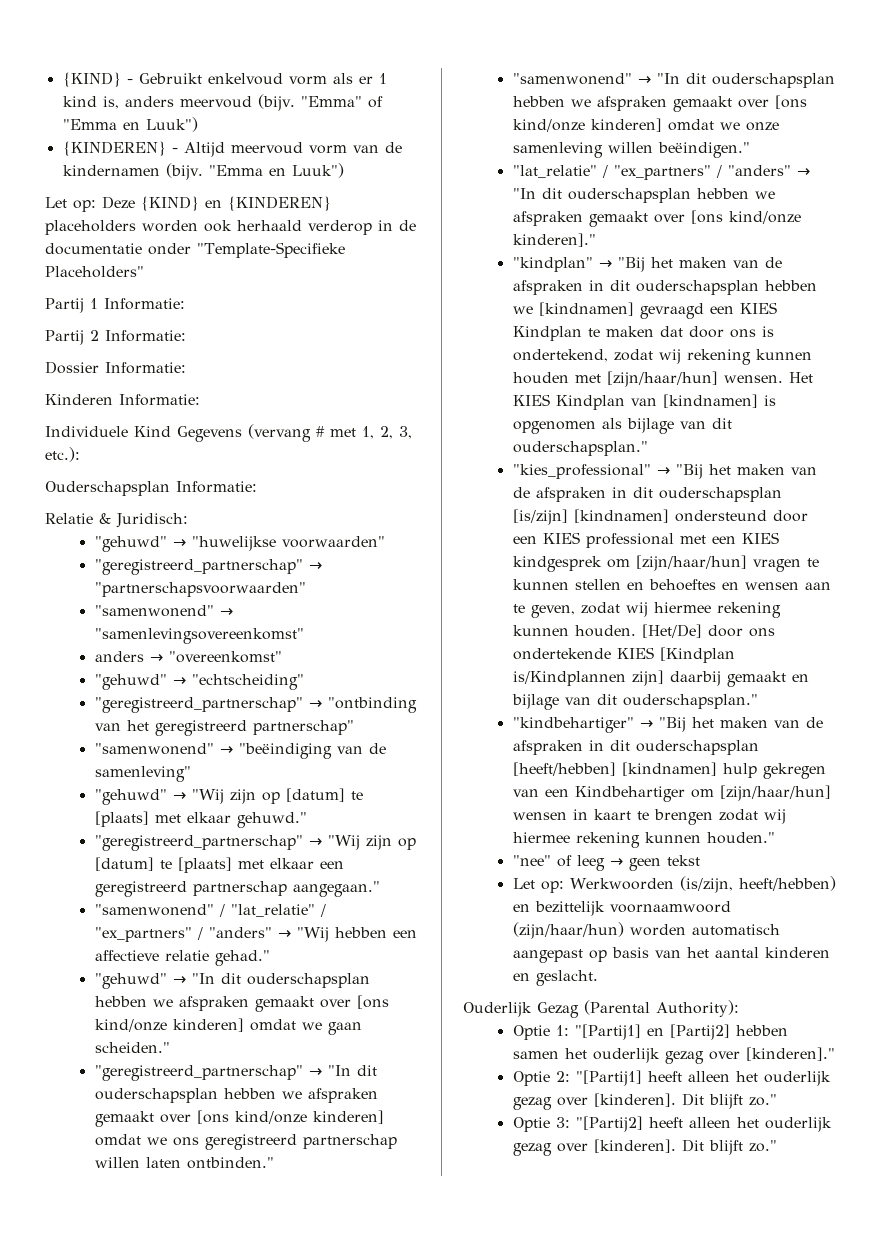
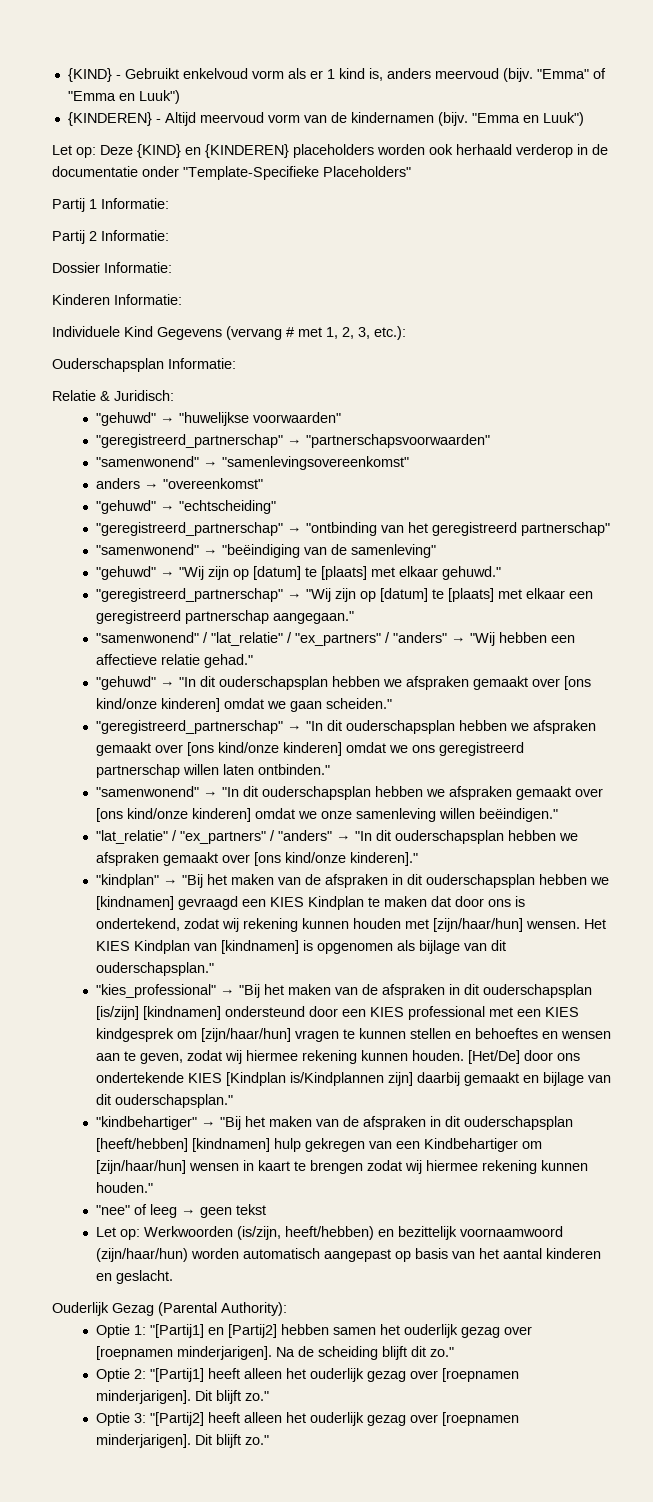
- Optie 1: "[Partij1] en [Partij2] hebben samen het ouderlijk gezag over [kinderen]."
+ Optie 1: "[Partij1] en [Partij2] hebben samen het ouderlijk gezag over [roepnamen minderjarigen]. Na de scheiding blijft dit zo."
- Optie 2: "[Partij1] heeft alleen het ouderlijk gezag over [kinderen].
+ Optie 2: "[Partij1] heeft alleen het ouderlijk gezag over [roepnamen minderjarigen].
- Optie 3: "[Partij2] heeft alleen het ouderlijk gezag over [kinderen].
+ Optie 3: "[Partij2] heeft alleen het ouderlijk gezag over [roepnamen minderjarigen].

